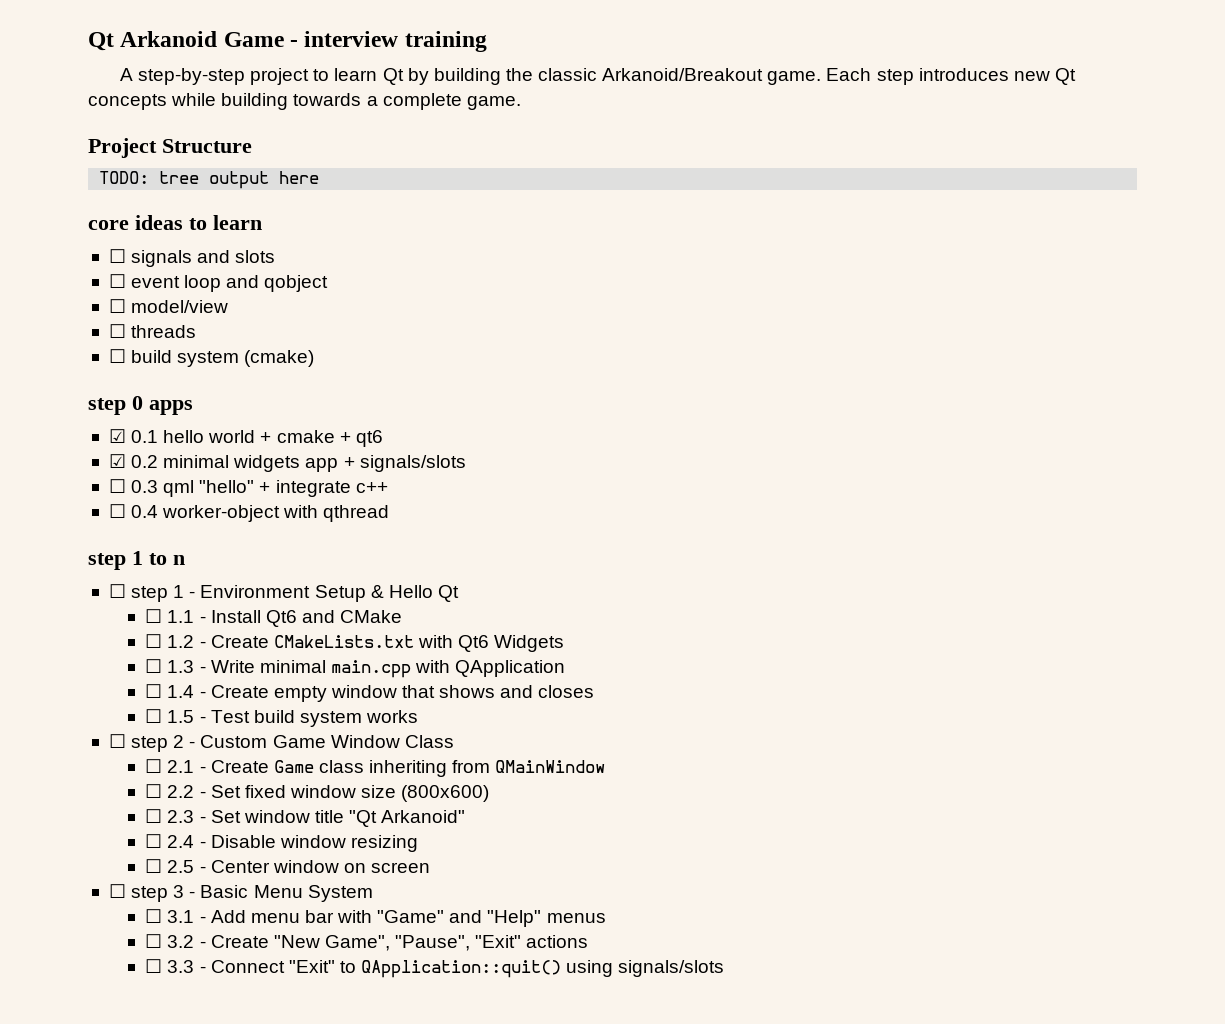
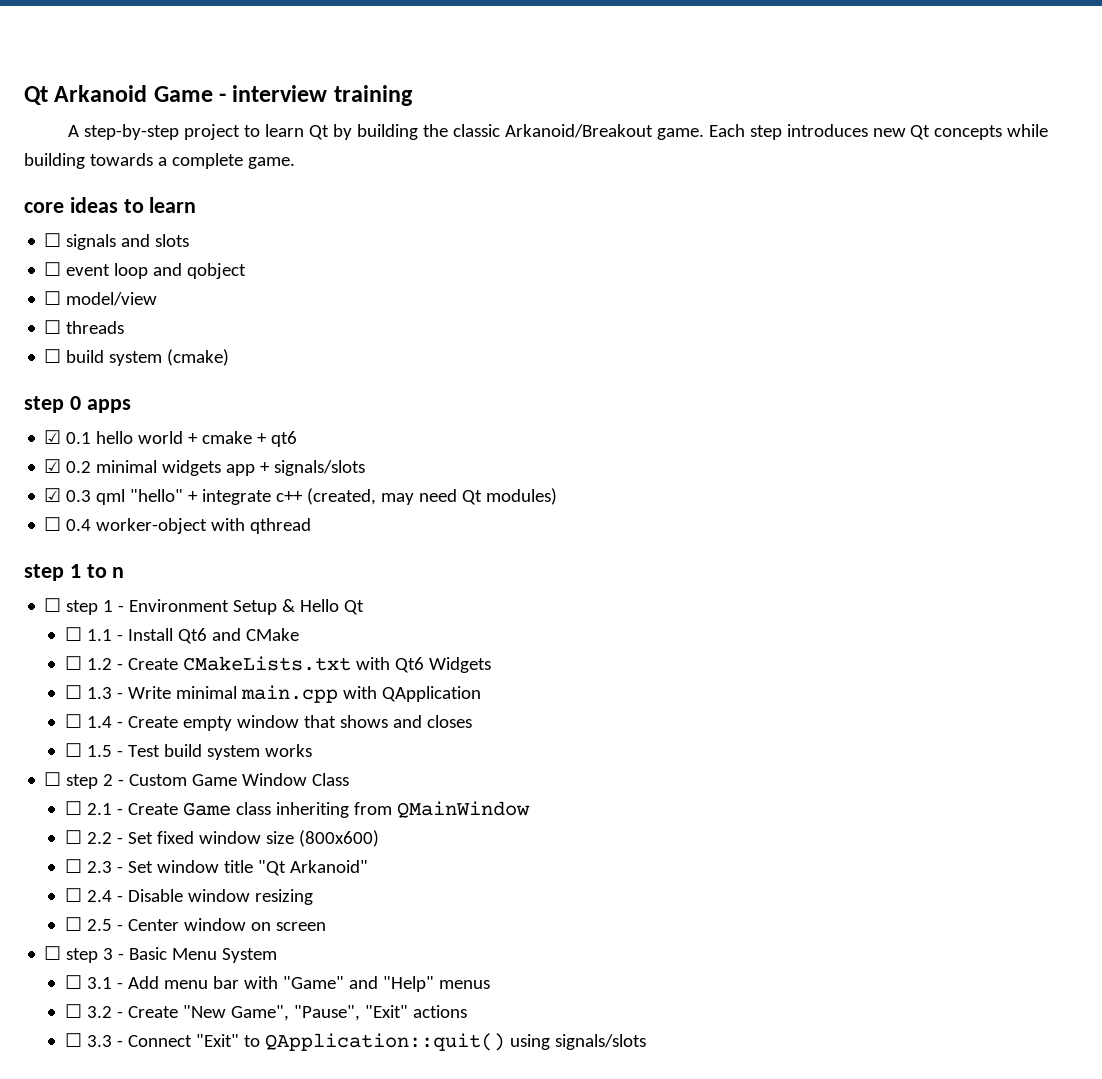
- Project Structure
- TODO: tree output here
- ☐ 0.3 qml "hello" + integrate c++
+ ☑ 0.3 qml "hello" + integrate c++ (created, may need Qt modules)

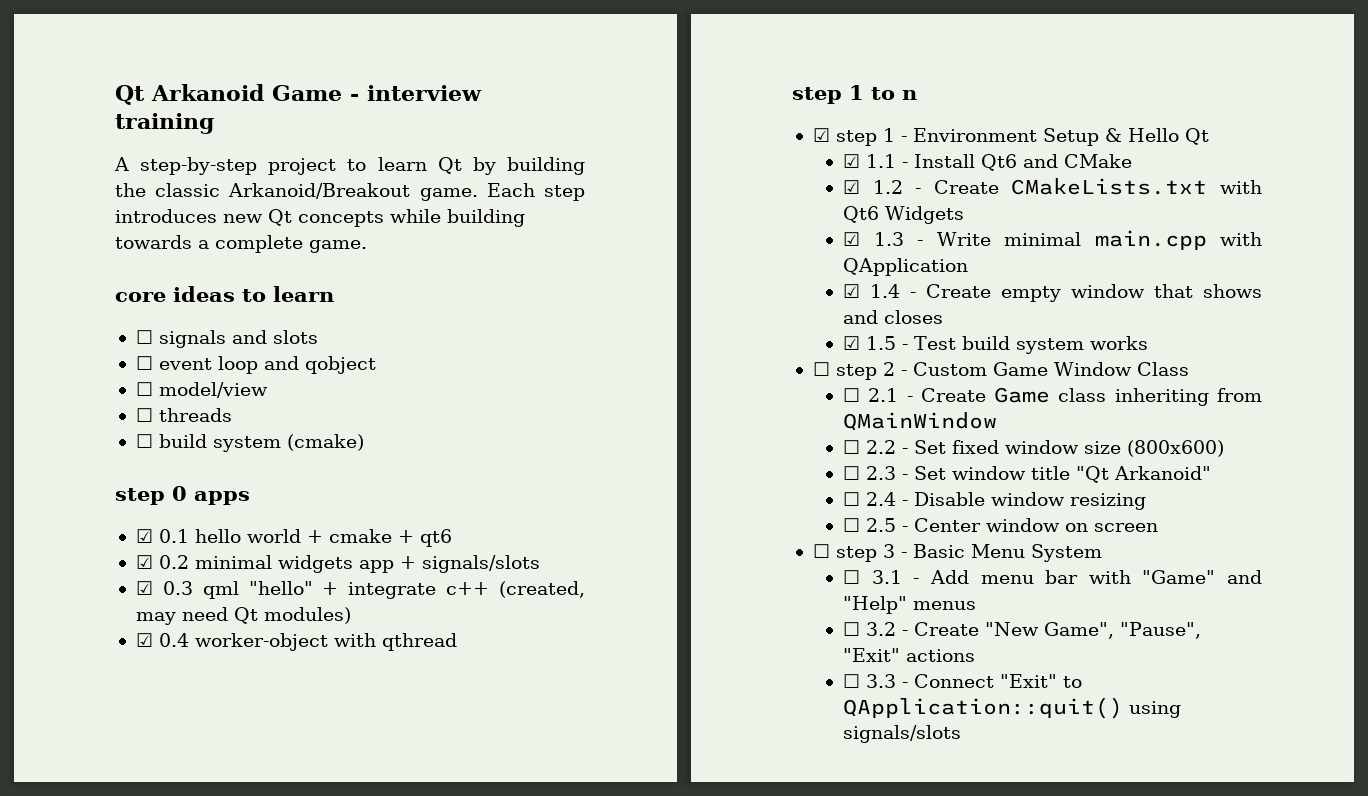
- ☐ 0.4 worker-object with qthread
+ ☑ 0.4 worker-object with qthread
- ☐ step 1 - Environment Setup & Hello Qt
+ ☑ step 1 - Environment Setup & Hello Qt
- ☐ 1.1 - Install Qt6 and CMake
+ ☑ 1.1 - Install Qt6 and CMake
- ☐ 1.2 - Create CMakeLists.txt with Qt6 Widgets
+ ☑ 1.2 - Create CMakeLists.txt with Qt6 Widgets
- ☐ 1.3 - Write minimal main.cpp with QApplication
+ ☑ 1.3 - Write minimal main.cpp with QApplication
- ☐ 1.4 - Create empty window that shows and closes
+ ☑ 1.4 - Create empty window that shows and closes
- ☐ 1.5 - Test build system works
+ ☑ 1.5 - Test build system works

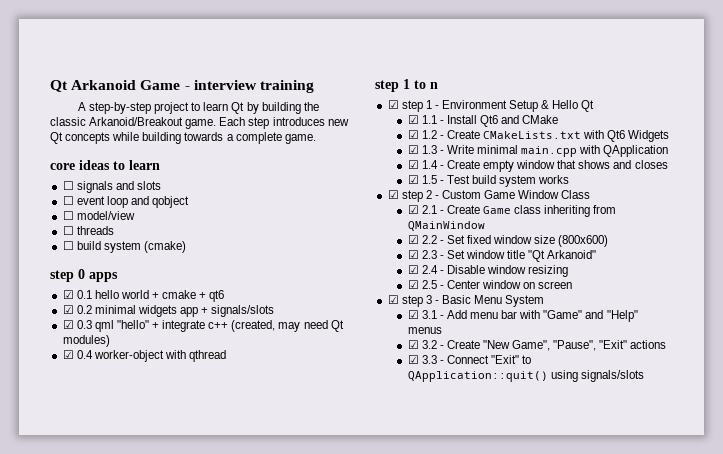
- ☐ step 2 - Custom Game Window Class
+ ☑ step 2 - Custom Game Window Class
- ☐ 2.1 - Create Game class inheriting from QMainWindow
+ ☑ 2.1 - Create Game class inheriting from QMainWindow
- ☐ 2.2 - Set fixed window size (800x600)
+ ☑ 2.2 - Set fixed window size (800x600)
- ☐ 2.3 - Set window title "Qt Arkanoid"
+ ☑ 2.3 - Set window title "Qt Arkanoid"
- ☐ 2.4 - Disable window resizing
+ ☑ 2.4 - Disable window resizing
- ☐ 2.5 - Center window on screen
+ ☑ 2.5 - Center window on screen
- ☐ step 3 - Basic Menu System
+ ☑ step 3 - Basic Menu System
- ☐ 3.1 - Add menu bar with "Game" and "Help" menus
+ ☑ 3.1 - Add menu bar with "Game" and "Help" menus
- ☐ 3.2 - Create "New Game", "Pause", "Exit" actions
+ ☑ 3.2 - Create "New Game", "Pause", "Exit" actions
- ☐ 3.3 - Connect "Exit" to QApplication::quit() using signals/slots
+ ☑ 3.3 - Connect "Exit" to QApplication::quit() using signals/slots

